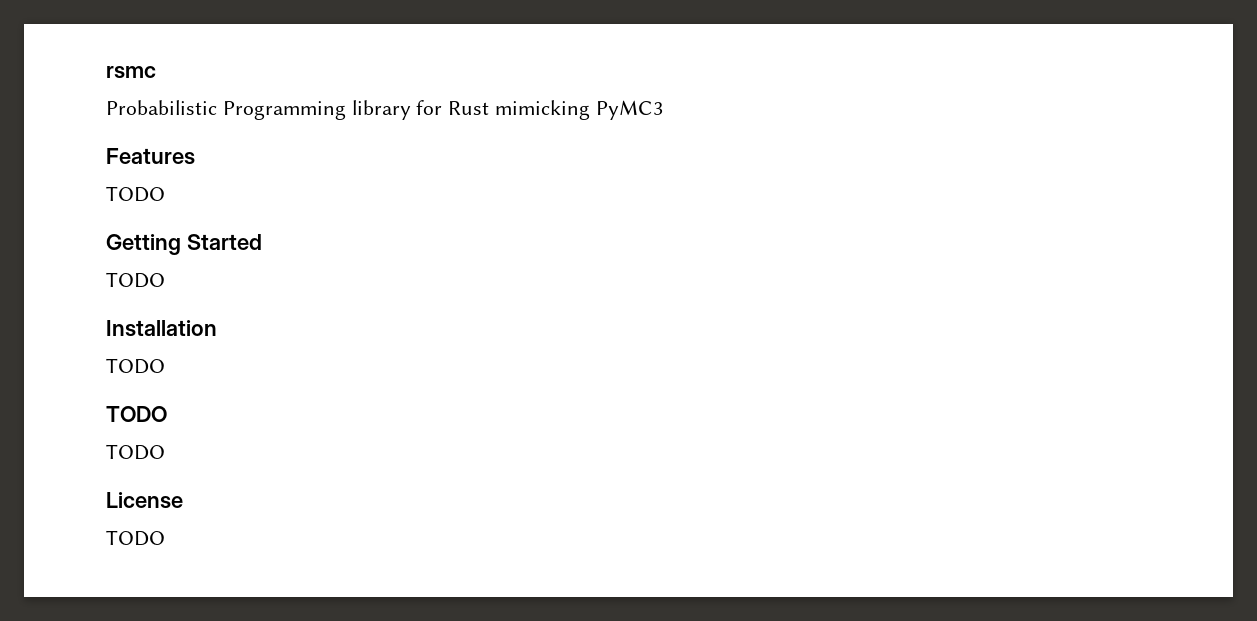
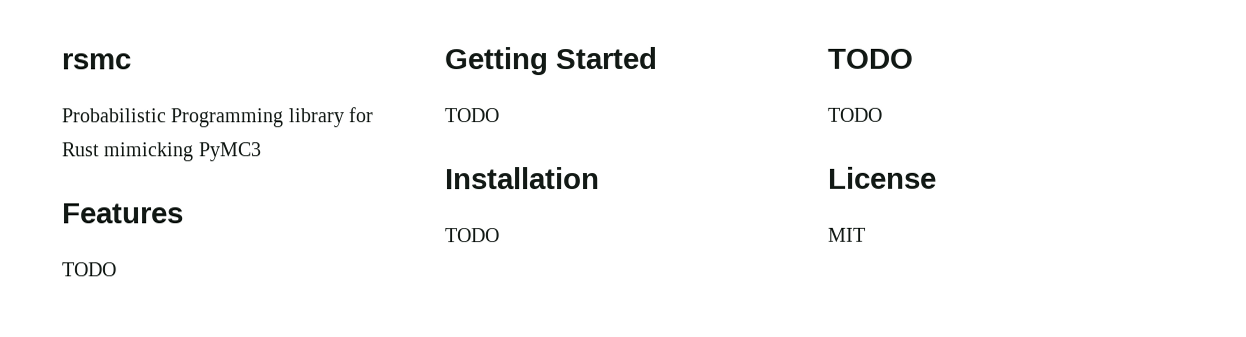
  License
- TODO
+ MIT

